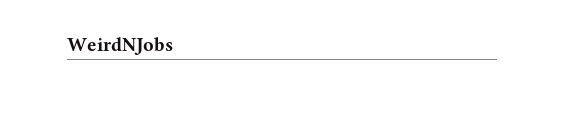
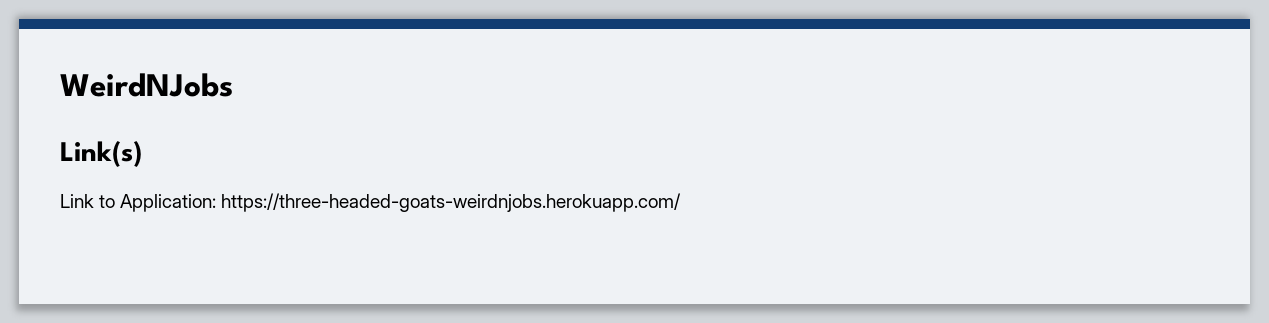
+ Link(s)
+ Link to Application: https://three-headed-goats-weirdnjobs.herokuapp.com/

